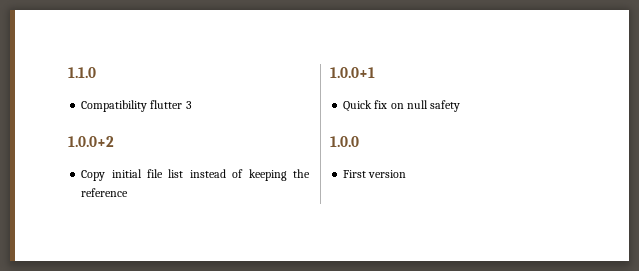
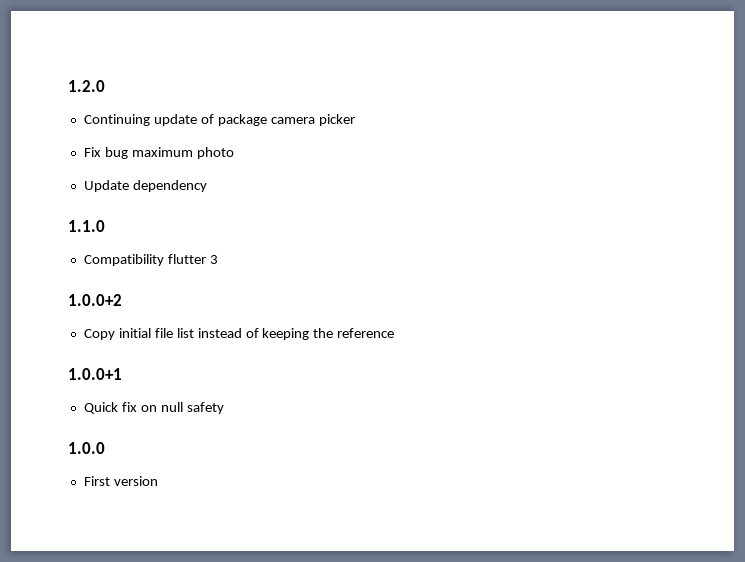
+ 1.2.0
+ Continuing update of package camera picker
+ Fix bug maximum photo
+ Update dependency

